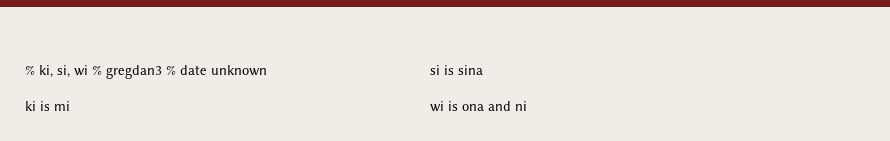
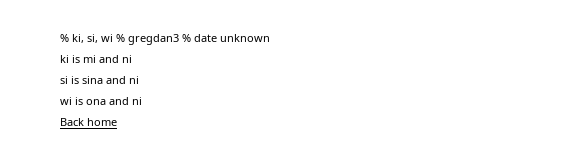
- ki is mi
+ ki is mi and ni
- si is sina
+ si is sina and ni
+ Back home

